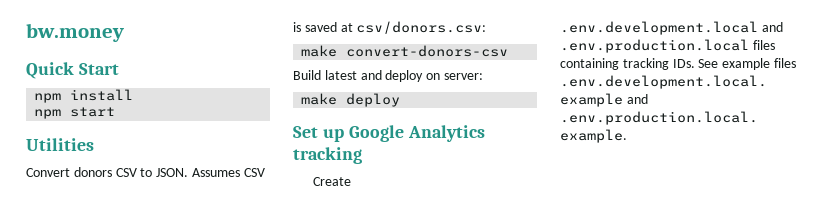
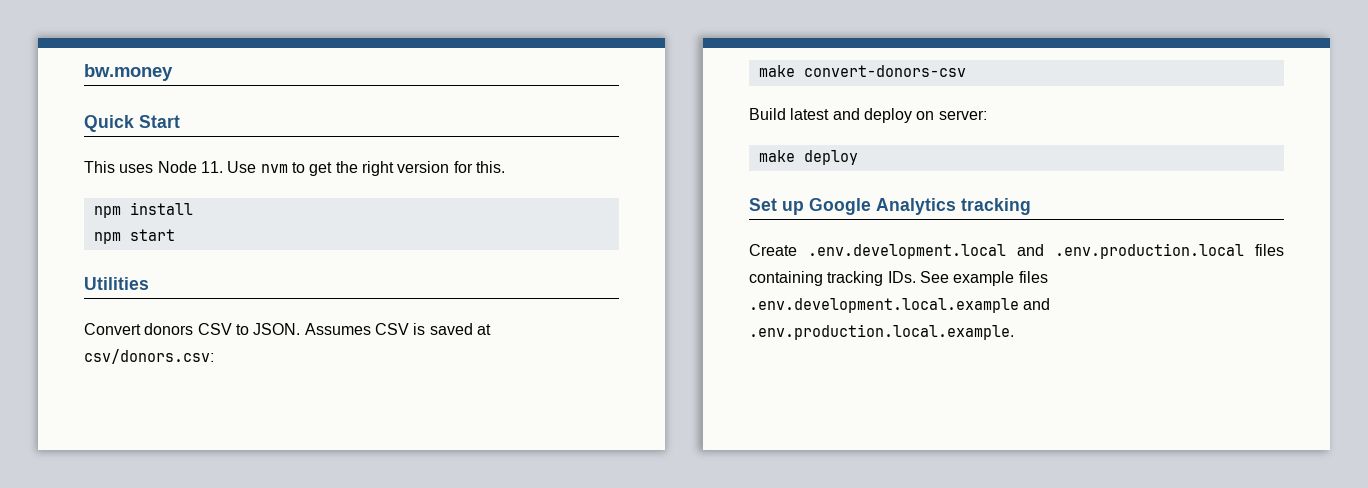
+ This uses Node 11. Use nvm to get the right version for this.

